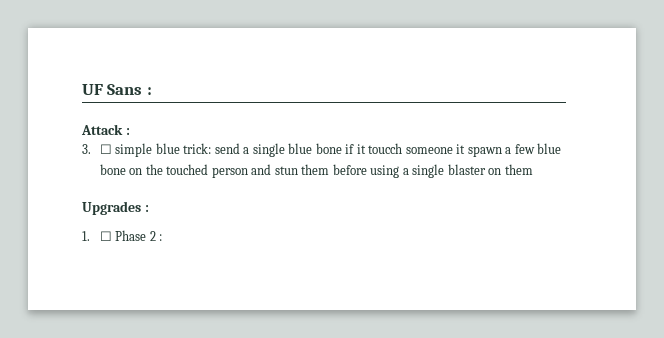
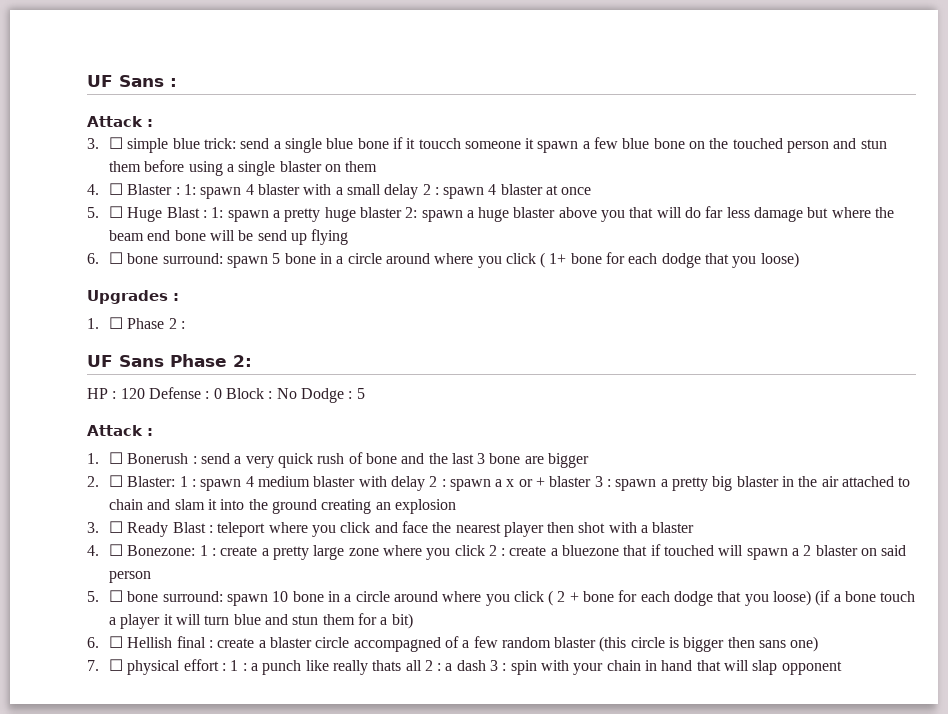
+ 4. ☐ Blaster : 1: spawn 4 blaster with a small delay 2 : spawn 4 blaster at once
+ 5. ☐ Huge Blast : 1: spawn a pretty huge blaster 2: spawn a huge blaster above you that will do far less damage but where the beam end bone will be send up flying
+ 6. ☐ bone surround: spawn 5 bone in a circle around where you click ( 1+ bone for each dodge that you loose)
+ UF Sans Phase 2:
+ HP : 120 Defense : 0 Block : No Dodge : 5
+ Attack :
+ 1. ☐ Bonerush : send a very quick rush of bone and the last 3 bone are bigger
+ 2. ☐ Blaster: 1 : spawn 4 medium blaster with delay 2 : spawn a x or + blaster 3 : spawn a pretty big blaster in the air attached to chain and slam it into the ground creating an explosion
+ 3. ☐ Ready Blast : teleport where you click and face the nearest player then shot with a blaster
+ 4. ☐ Bonezone: 1 : create a pretty large zone where you click 2 : create a bluezone that if touched will spawn a 2 blaster on said person
+ 5. ☐ bone surround: spawn 10 bone in a circle around where you click ( 2 + bone for each dodge that you loose) (if a bone touch a player it will turn blue and stun them for a bit)
+ 6. ☐ Hellish final : create a blaster circle accompagned of a few random blaster (this circle is bigger then sans one)
+ 7. ☐ physical effort : 1 : a punch like really thats all 2 : a dash 3 : spin with your chain in hand that will slap opponent

